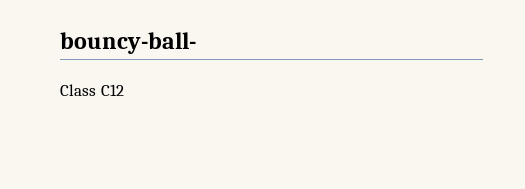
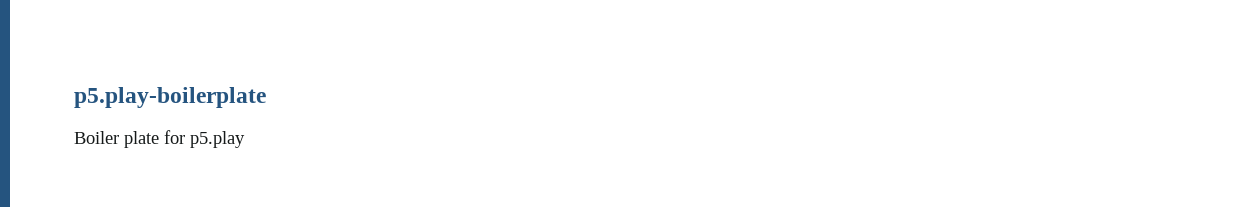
- bouncy-ball-
- Class C12
+ p5.play-boilerplate
+ Boiler plate for p5.play

